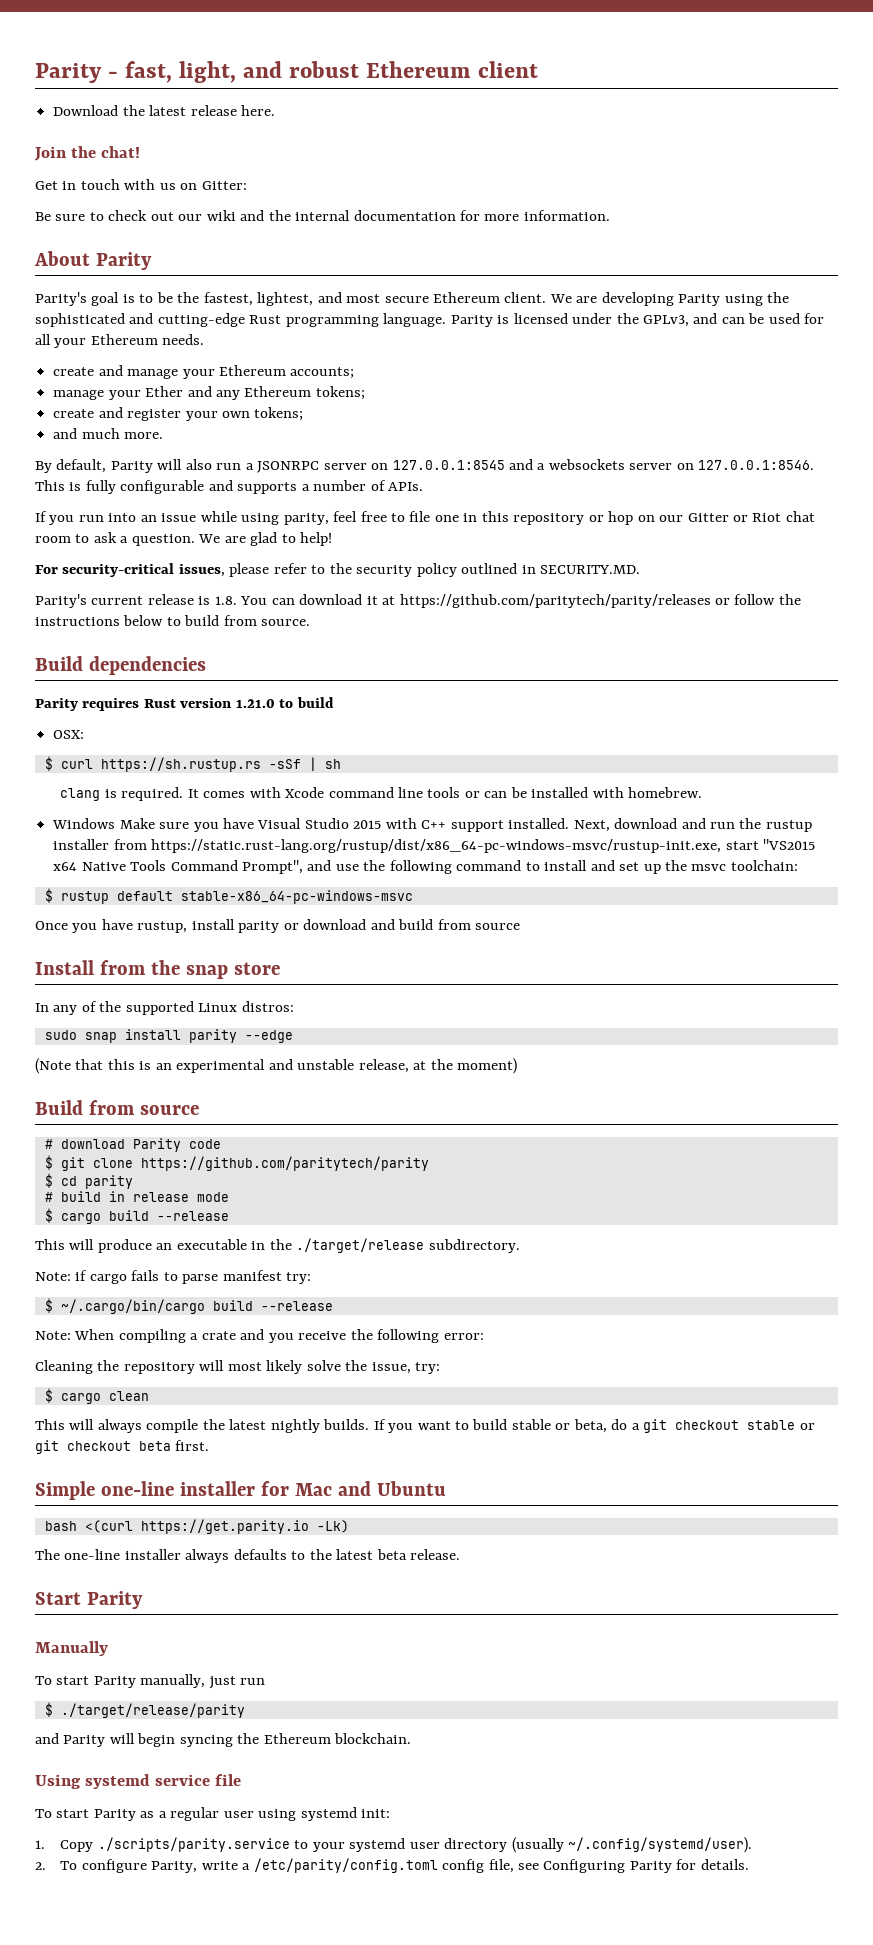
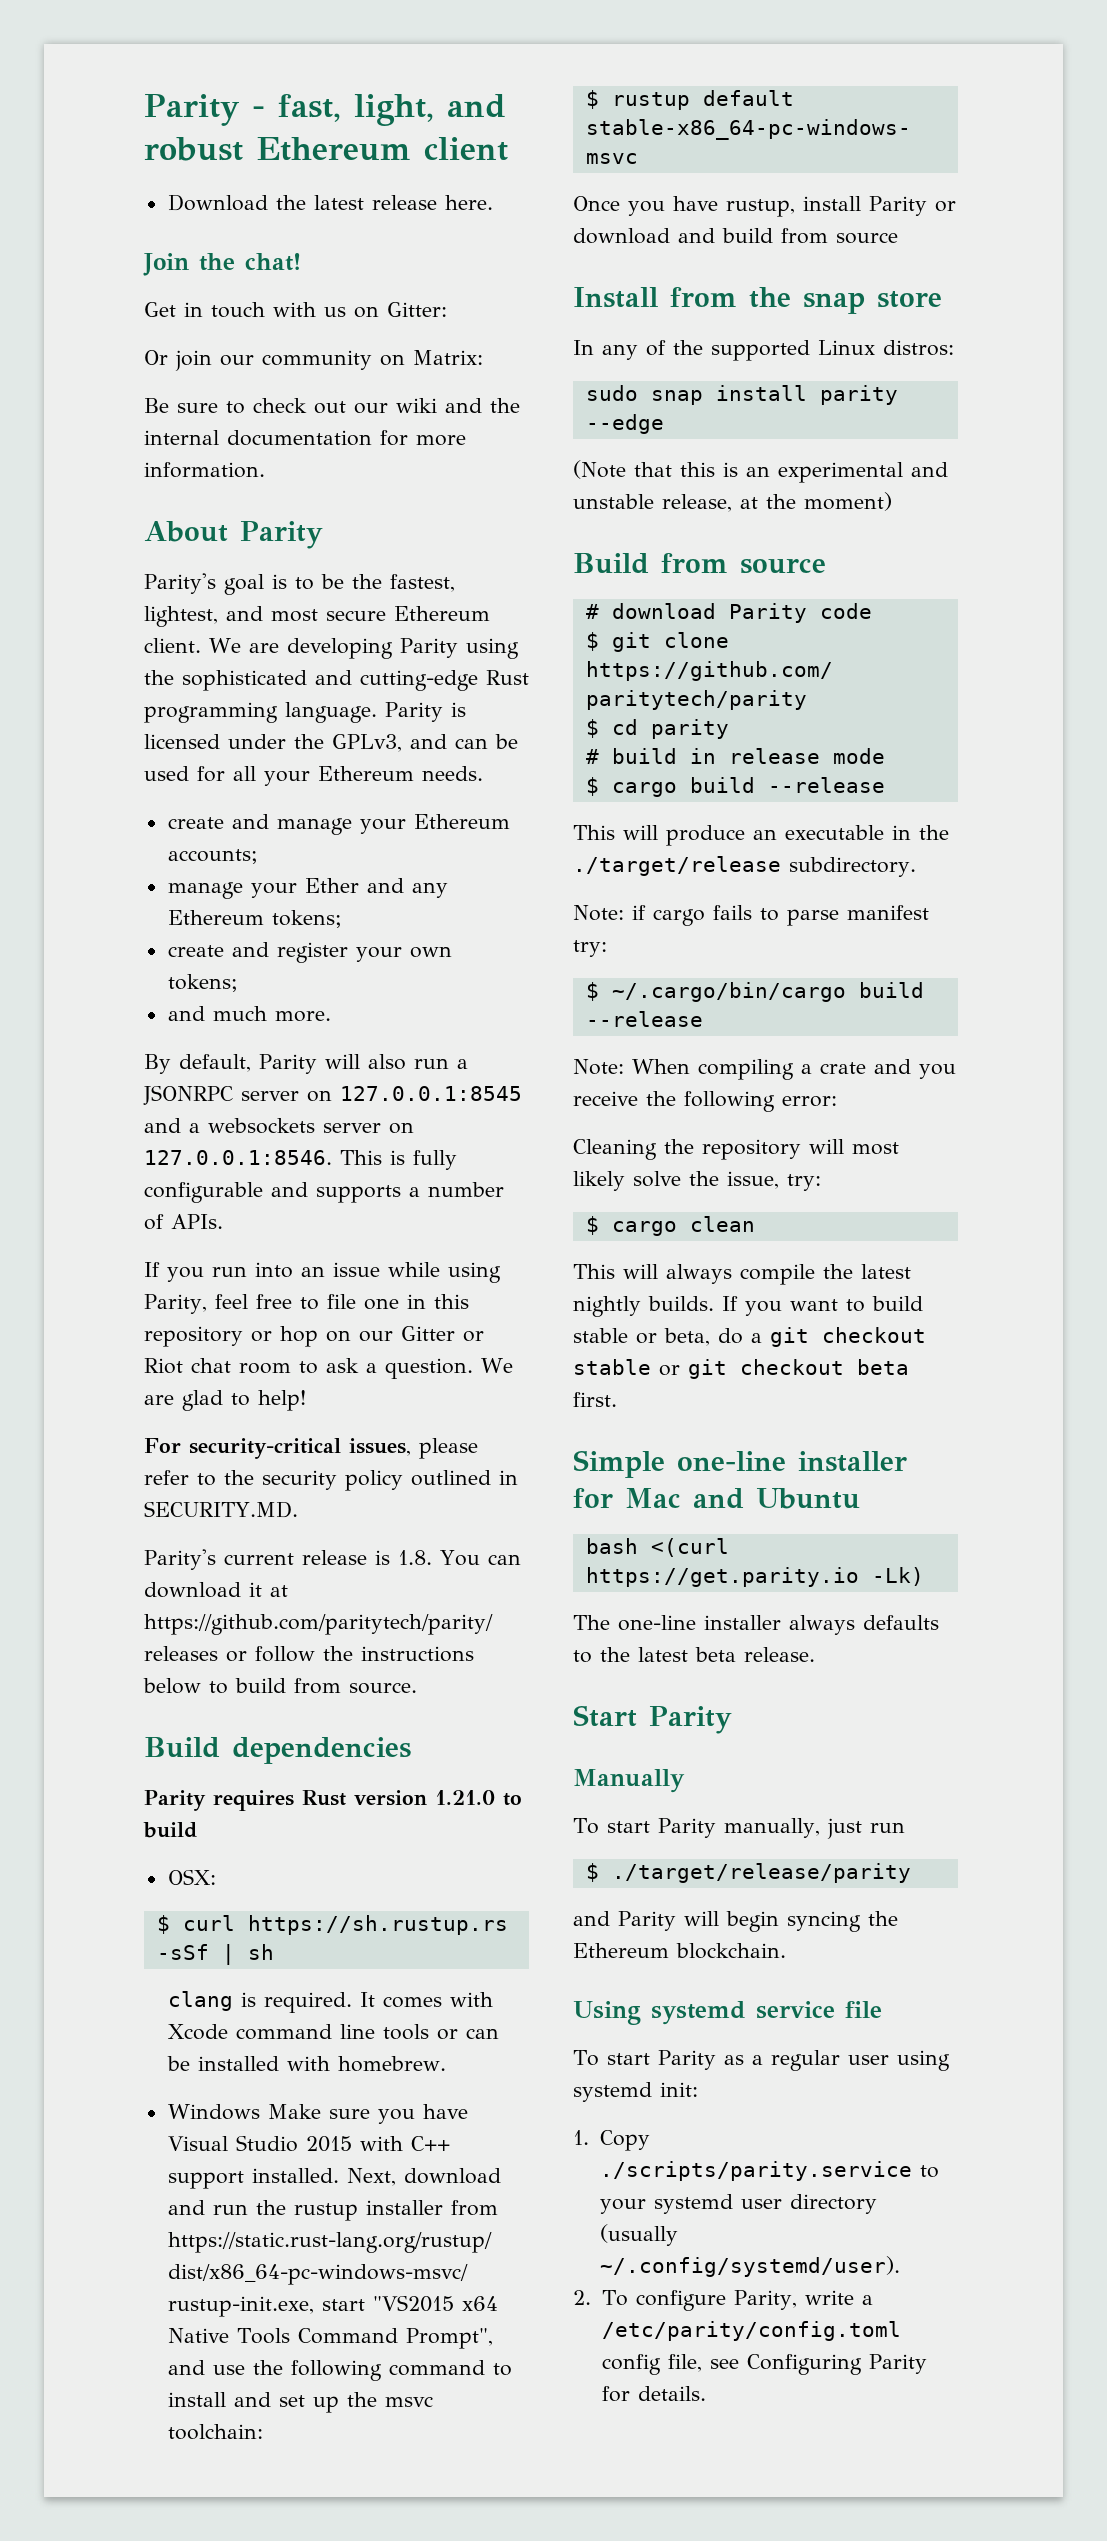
+ Or join our community on Matrix:
- If you run into an issue while using parity, feel free to file one in this repository or hop on our Gitter or Riot chat room to ask a question.
+ If you run into an issue while using Parity, feel free to file one in this repository or hop on our Gitter or Riot chat room to ask a question.
- Once you have rustup, install parity or download and build from source
+ Once you have rustup, install Parity or download and build from source

